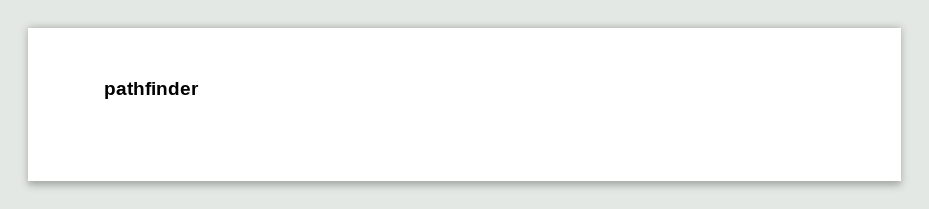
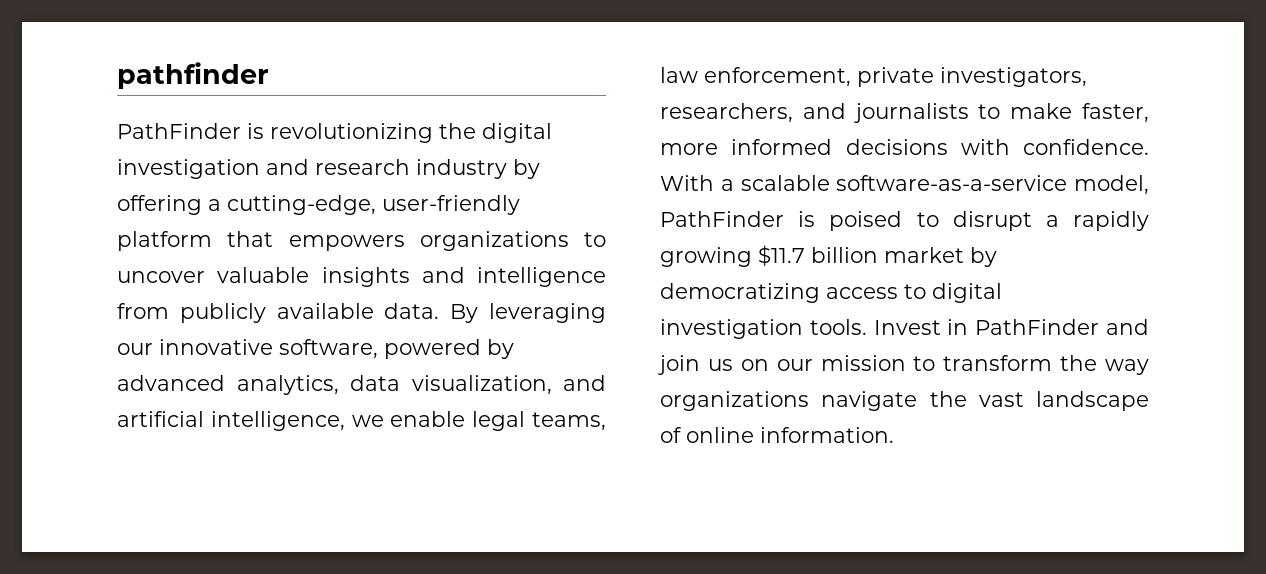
+ PathFinder is revolutionizing the digital investigation and research industry by offering a cutting-edge, user-friendly platform that empowers organizations to uncover valuable insights and intelligence from publicly available data. By leveraging our innovative software, powered by advanced analytics, data visualization, and artificial intelligence, we enable legal teams, law enforcement, private investigators, researchers, and journalists to make faster, more informed decisions with confidence. With a scalable software-as-a-service model, PathFinder is poised to disrupt a rapidly growing $11.7 billion market by democratizing access to digital investigation tools. Invest in PathFinder and join us on our mission to transform the way organizations navigate the vast landscape of online information.

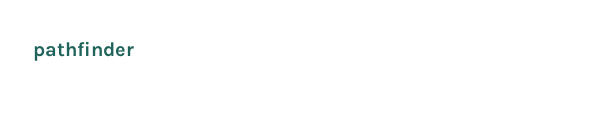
- PathFinder is revolutionizing the digital investigation and research industry by offering a cutting-edge, user-friendly platform that empowers organizations to uncover valuable insights and intelligence from publicly available data. By leveraging our innovative software, powered by advanced analytics, data visualization, and artificial intelligence, we enable legal teams, law enforcement, private investigators, researchers, and journalists to make faster, more informed decisions with confidence. With a scalable software-as-a-service model, PathFinder is poised to disrupt a rapidly growing $11.7 billion market by democratizing access to digital investigation tools. Invest in PathFinder and join us on our mission to transform the way organizations navigate the vast landscape of online information.

